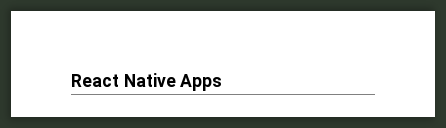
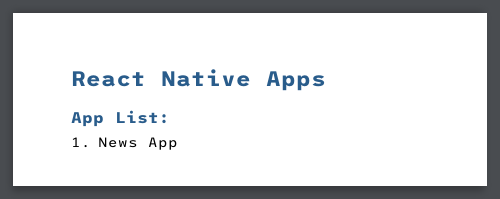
+ App List:
+ 1. News App

